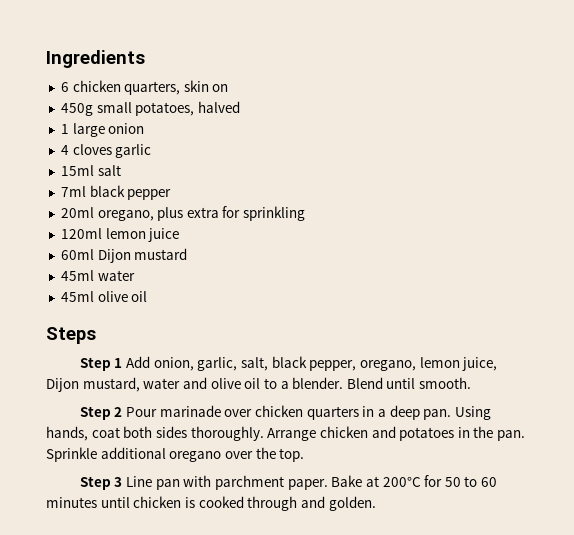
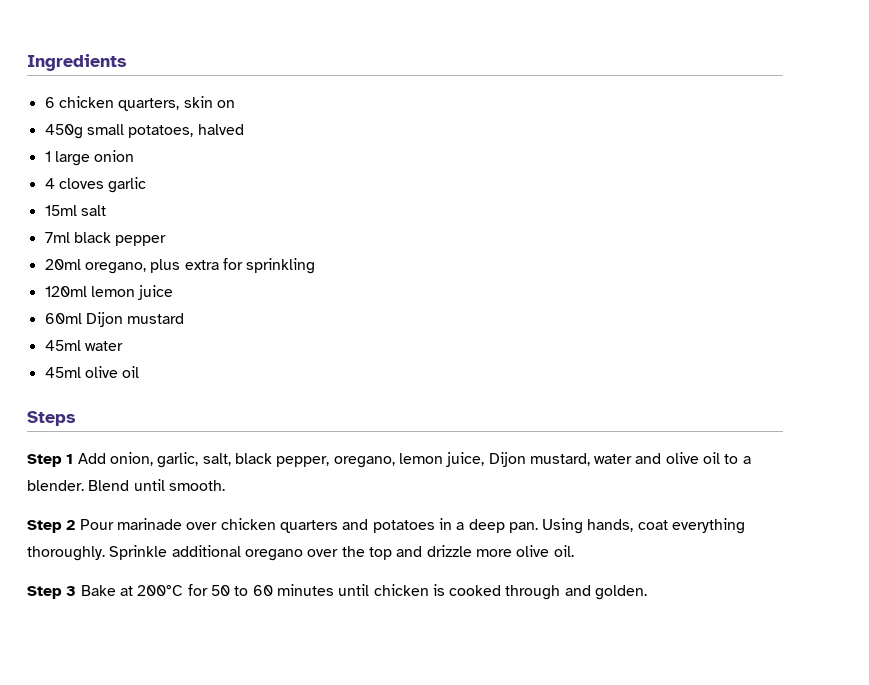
- Step 2 Pour marinade over chicken quarters in a deep pan.
+ Step 2 Pour marinade over chicken quarters and potatoes in a deep pan.
- Using hands, coat both sides thoroughly. Arrange chicken and potatoes in the pan.
+ Using hands, coat everything thoroughly.
- Sprinkle additional oregano over the top.
- Step 3 Line pan with parchment paper. Bake at 200°C for 50 to 60 minutes until chicken is cooked through and golden.
+ Sprinkle additional oregano over the top and drizzle more olive oil.
+ Step 3 Bake at 200°C for 50 to 60 minutes until chicken is cooked through and golden.

